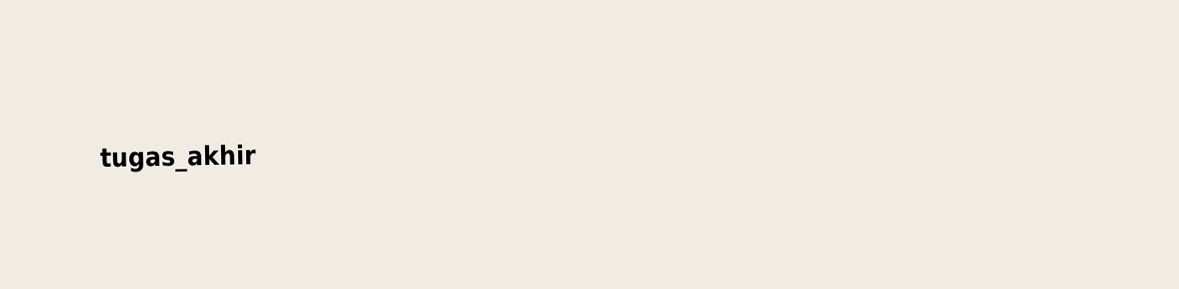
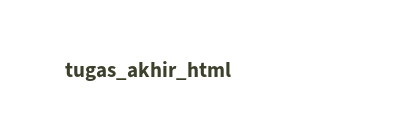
- tugas_akhir
+ tugas_akhir_html

